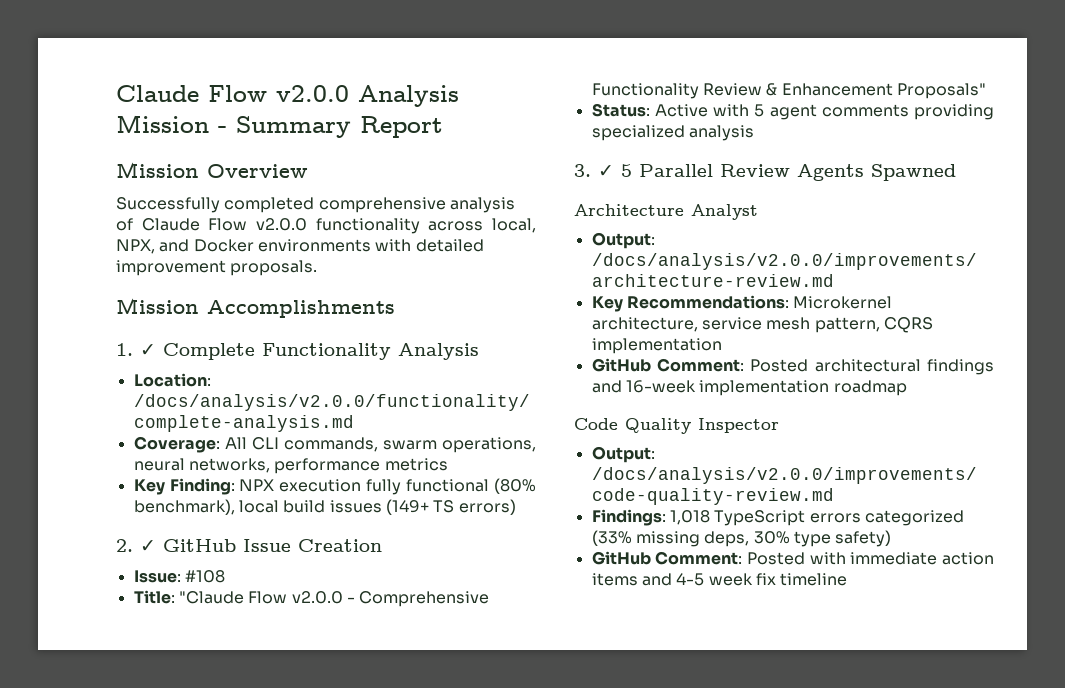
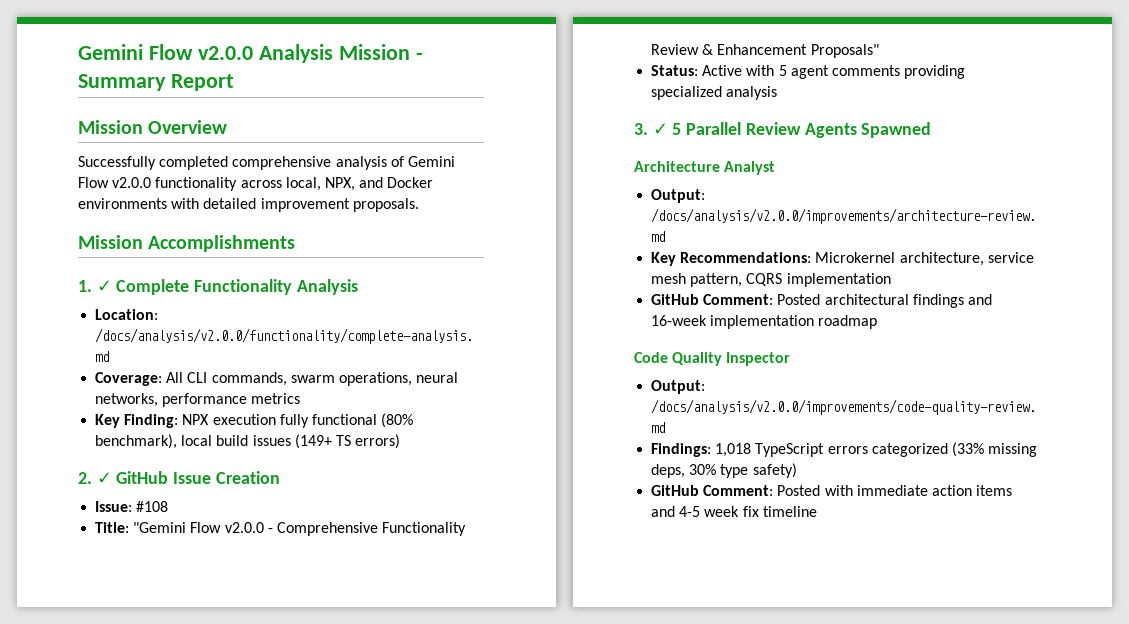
- Claude Flow v2.0.0 Analysis Mission - Summary Report
+ Gemini Flow v2.0.0 Analysis Mission - Summary Report
- Successfully completed comprehensive analysis of Claude Flow v2.0.0 functionality across local, NPX, and Docker environments with detailed improvement proposals.
+ Successfully completed comprehensive analysis of Gemini Flow v2.0.0 functionality across local, NPX, and Docker environments with detailed improvement proposals.
- Title: "Claude Flow v2.0.0 - Comprehensive Functionality Review & Enhancement Proposals"
+ Title: "Gemini Flow v2.0.0 - Comprehensive Functionality Review & Enhancement Proposals"

